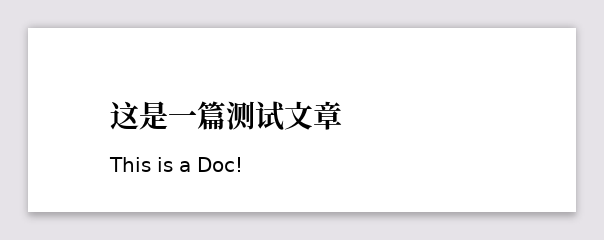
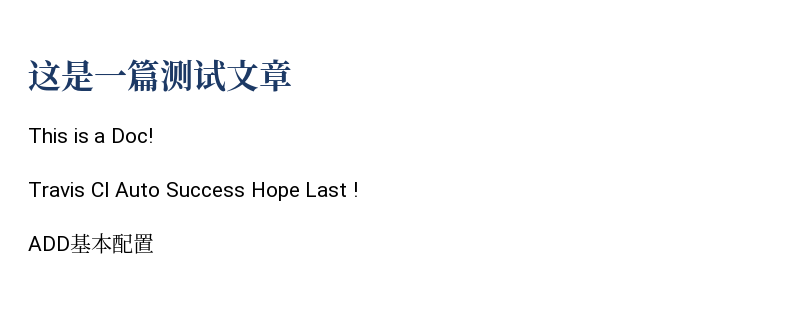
+ Travis CI Auto Success Hope Last !
+ ADD基本配置

